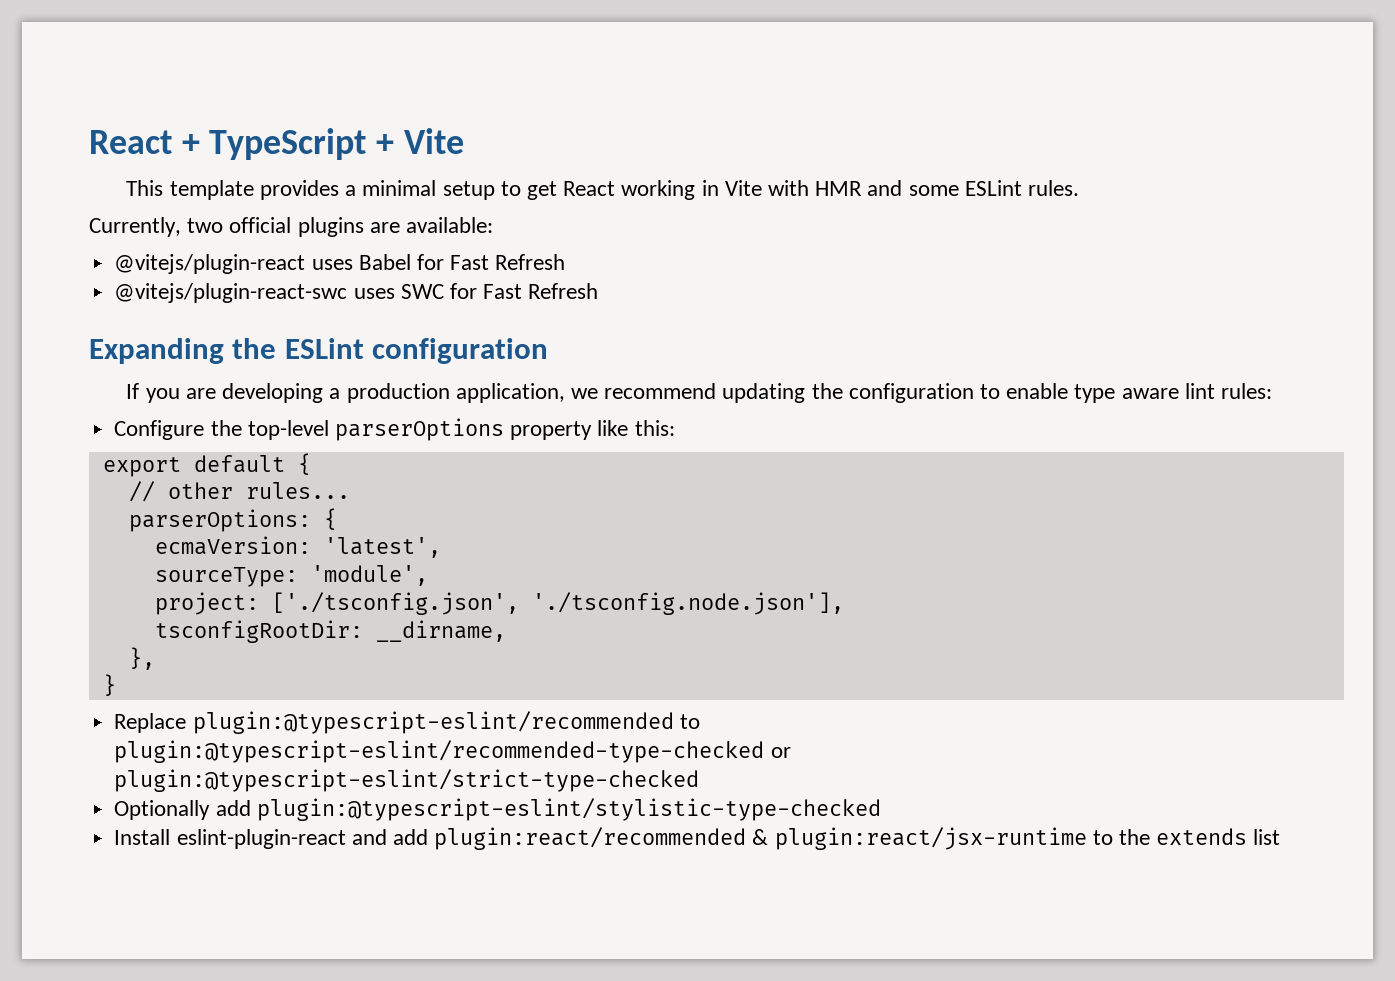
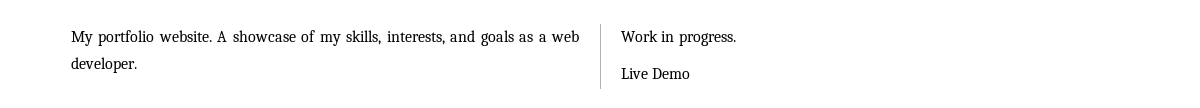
- React + TypeScript + Vite
- This template provides a minimal setup to get React working in Vite with HMR and some ESLint rules.
- Currently, two official plugins are available:
- @vitejs/plugin-react uses Babel for Fast Refresh
- @vitejs/plugin-react-swc uses SWC for Fast Refresh
- Expanding the ESLint configuration
- If you are developing a production application, we recommend updating the configuration to enable type aware lint rules:
- Configure the top-level parserOptions property like this:
- export default {
- // other rules...
- parserOptions: {
- ecmaVersion: 'latest',
- sourceType: 'module',
- project: ['./tsconfig.json', './tsconfig.node.json'],
- tsconfigRootDir: __dirname,
- },
- }
- Replace plugin:@typescript-eslint/recommended to plugin:@typescript-eslint/recommended-type-checked or plugin:@typescript-eslint/strict-type-checked
- Optionally add plugin:@typescript-eslint/stylistic-type-checked
- Install eslint-plugin-react and add plugin:react/recommended & plugin:react/jsx-runtime to the extends list
+ My portfolio website. A showcase of my skills, interests, and goals as a web developer.
+ Work in progress.
+ Live Demo

